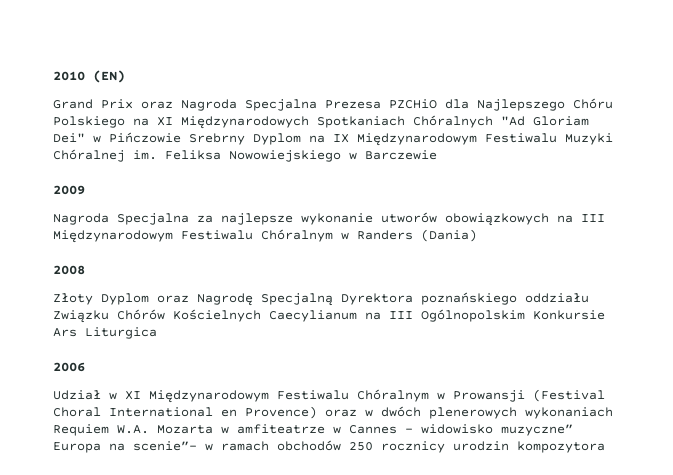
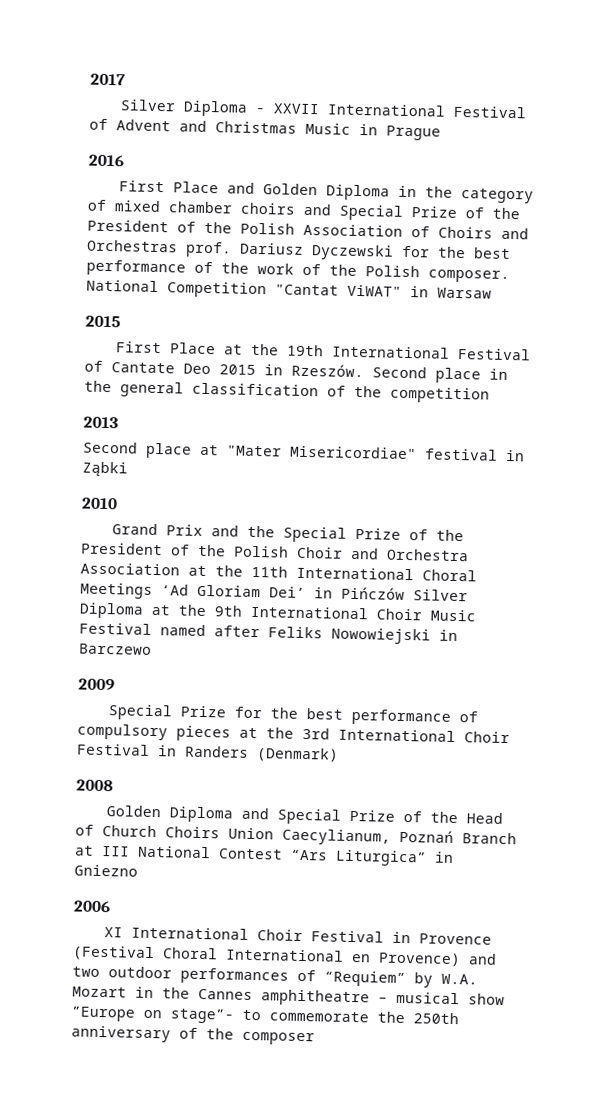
+ 2017
+ Silver Diploma - XXVII International Festival of Advent and Christmas Music in Prague
+ 2016
+ First Place and Golden Diploma in the category of mixed chamber choirs and Special Prize of the President of the Polish Association of Choirs and Orchestras prof. Dariusz Dyczewski for the best performance of the work of the Polish composer. National Competition "Cantat ViWAT" in Warsaw
+ 2015
+ First Place at the 19th International Festival of Cantate Deo 2015 in Rzeszów. Second place in the general classification of the competition
+ 2013
+ Second place at "Mater Misericordiae" festival in Ząbki
- 2010 (EN)
+ 2010
- Grand Prix oraz Nagroda Specjalna Prezesa PZCHiO dla Najlepszego Chóru Polskiego na XI Międzynarodowych Spotkaniach Chóralnych "Ad Gloriam Dei" w Pińczowie Srebrny Dyplom na IX Międzynarodowym Festiwalu Muzyki Chóralnej im. Feliksa Nowowiejskiego w Barczewie
+ Grand Prix and the Special Prize of the President of the Polish Choir and Orchestra Association at the 11th International Choral Meetings ‘Ad Gloriam Dei’ in Pińczów Silver Diploma at the 9th International Choir Music Festival named after Feliks Nowowiejski in Barczewo
  2009
- Nagroda Specjalna za najlepsze wykonanie utworów obowiązkowych na III Międzynarodowym Festiwalu Chóralnym w Randers (Dania)
+ Special Prize for the best performance of compulsory pieces at the 3rd International Choir Festival in Randers (Denmark)
  2008
- Złoty Dyplom oraz Nagrodę Specjalną Dyrektora poznańskiego oddziału Związku Chórów Kościelnych Caecylianum na III Ogólnopolskim Konkursie Ars Liturgica
+ Golden Diploma and Special Prize of the Head of Church Choirs Union Caecylianum, Poznań Branch at III National Contest “Ars Liturgica” in Gniezno
  2006
- Udział w XI Międzynarodowym Festiwalu Chóralnym w Prowansji (Festival Choral International en Provence) oraz w dwóch plenerowych wykonaniach Requiem W.A. Mozarta w amfiteatrze w Cannes – widowisko muzyczne” Europa na scenie”- w ramach obchodów 250 rocznicy urodzin kompozytora
+ XI International Choir Festival in Provence (Festival Choral International en Provence) and two outdoor performances of “Requiem” by W.A. Mozart in the Cannes amphitheatre – musical show ”Europe on stage”- to commemorate the 250th anniversary of the composer

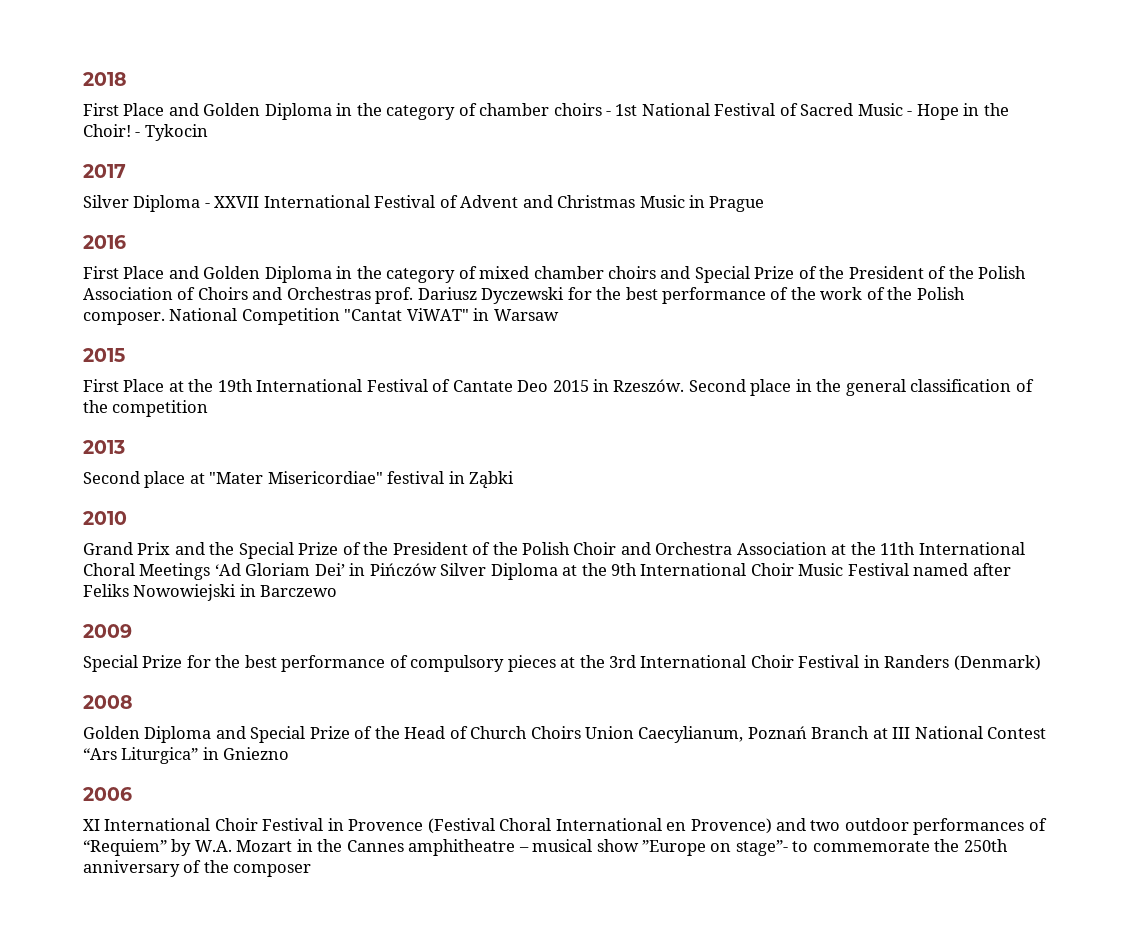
+ 2018
+ First Place and Golden Diploma in the category of chamber choirs - 1st National Festival of Sacred Music - Hope in the Choir! - Tykocin

